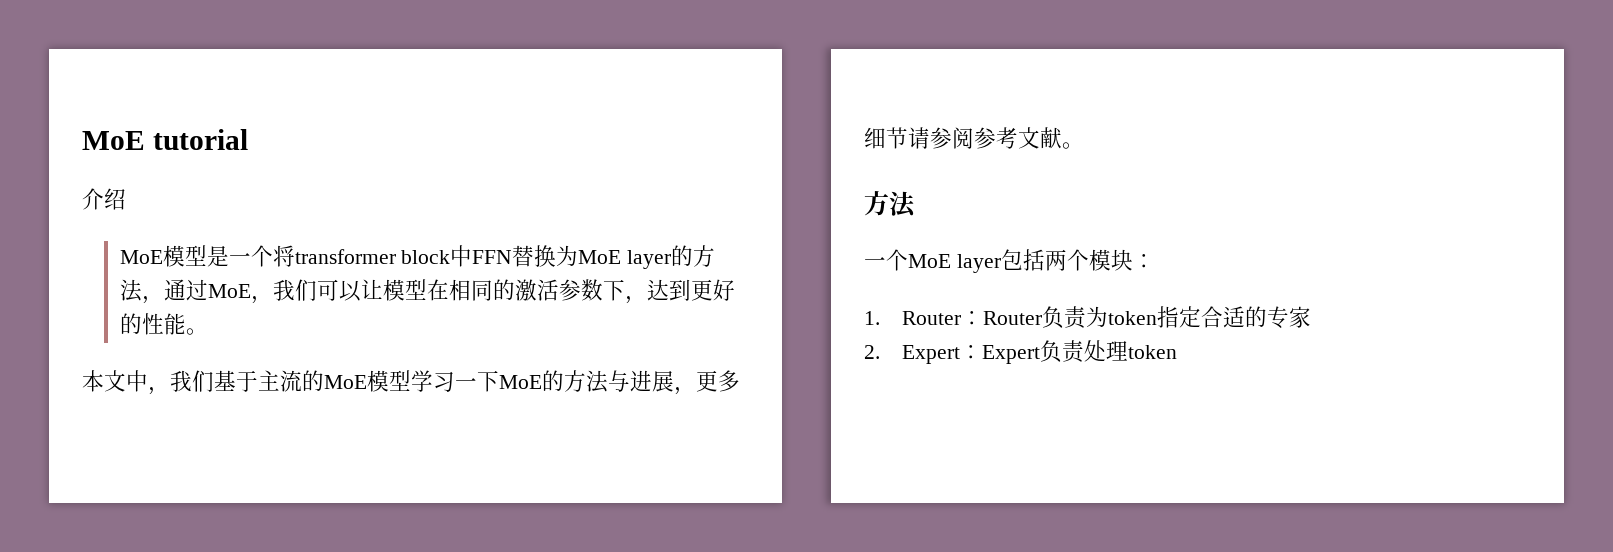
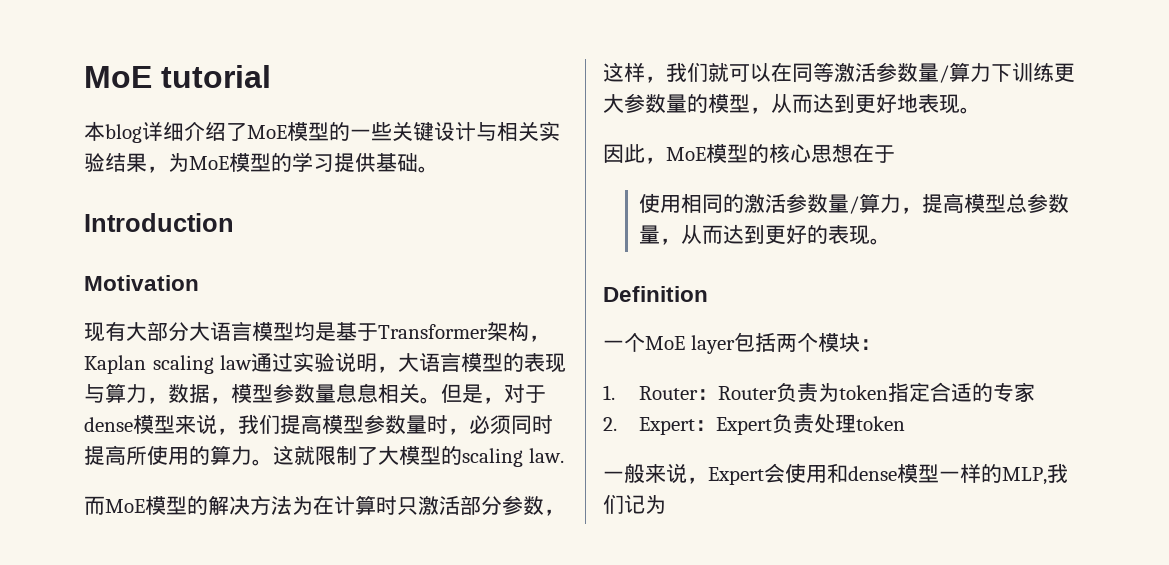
- 介绍
- MoE模型是一个将transformer block中FFN替换为MoE layer的方法，通过MoE，我们可以让模型在相同的激活参数下，达到更好的性能。
- 本文中，我们基于主流的MoE模型学习一下MoE的方法与进展，更多细节请参阅参考文献。
- 方法
+ 本blog详细介绍了MoE模型的一些关键设计与相关实验结果，为MoE模型的学习提供基础。
+ Introduction
+ Motivation
+ 现有大部分大语言模型均是基于Transformer架构，Kaplan scaling law通过实验说明，大语言模型的表现与算力，数据，模型参数量息息相关。但是，对于dense模型来说，我们提高模型参数量时，必须同时提高所使用的算力。这就限制了大模型的scaling law.
+ 而MoE模型的解决方法为在计算时只激活部分参数，这样，我们就可以在同等激活参数量/算力下训练更大参数量的模型，从而达到更好地表现。
+ 因此，MoE模型的核心思想在于
+ 使用相同的激活参数量/算力，提高模型总参数量，从而达到更好的表现。
+ Definition
+ 一般来说，Expert会使用和dense模型一样的MLP,我们记为

